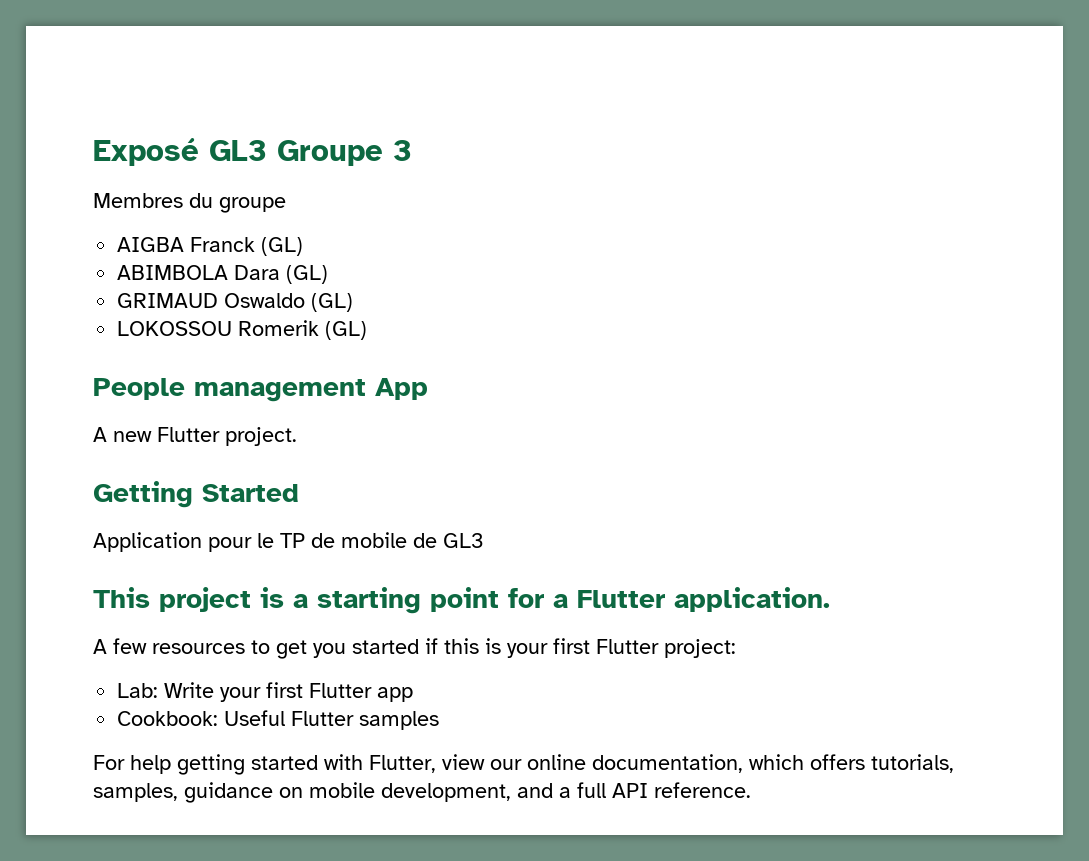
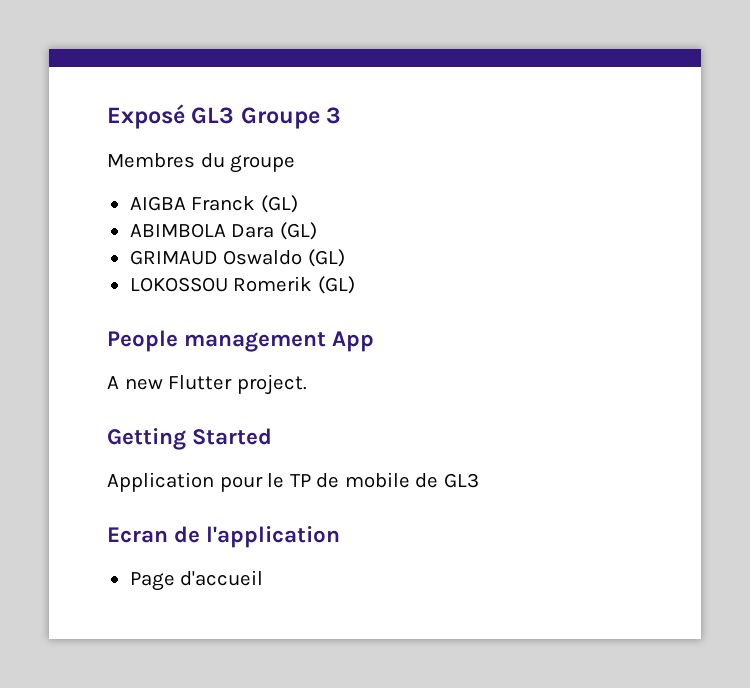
- This project is a starting point for a Flutter application.
- A few resources to get you started if this is your first Flutter project:
- Lab: Write your first Flutter app
- Cookbook: Useful Flutter samples
- For help getting started with Flutter, view our online documentation, which offers tutorials, samples, guidance on mobile development, and a full API reference.
+ Ecran de l'application
+ Page d'accueil

